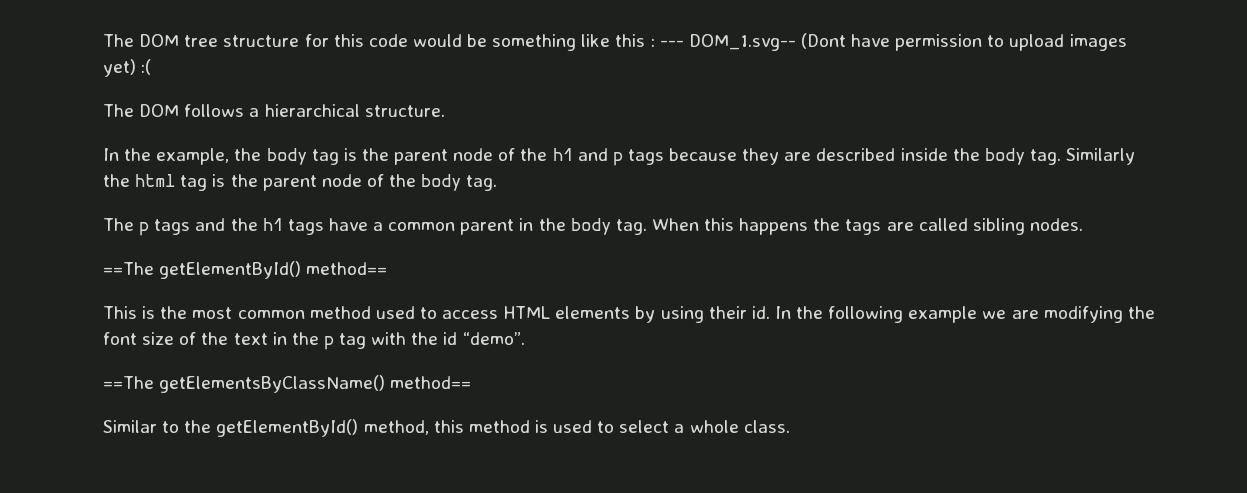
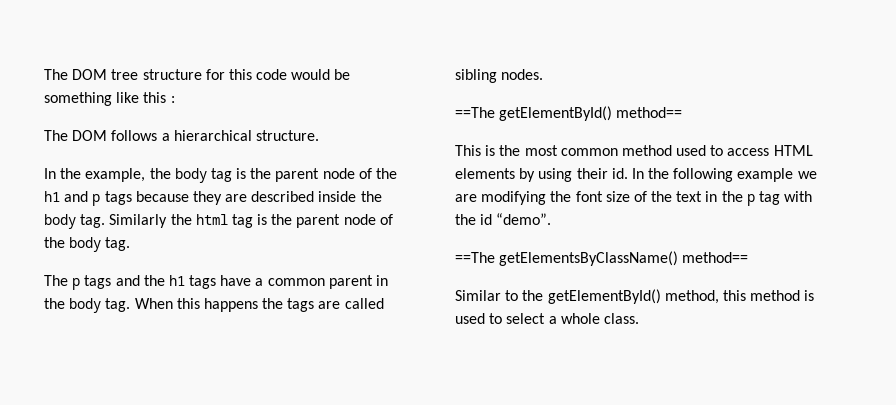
- The DOM tree structure for this code would be something like this : --- DOM_1.svg-- (Dont have permission to upload images yet) :(
+ The DOM tree structure for this code would be something like this :

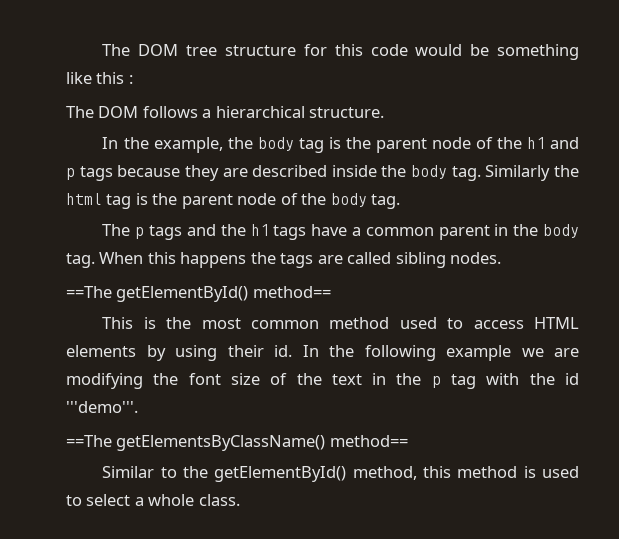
- In the following example we are modifying the font size of the text in the p tag with the id “demo”.
+ In the following example we are modifying the font size of the text in the p tag with the id '''demo'''.

